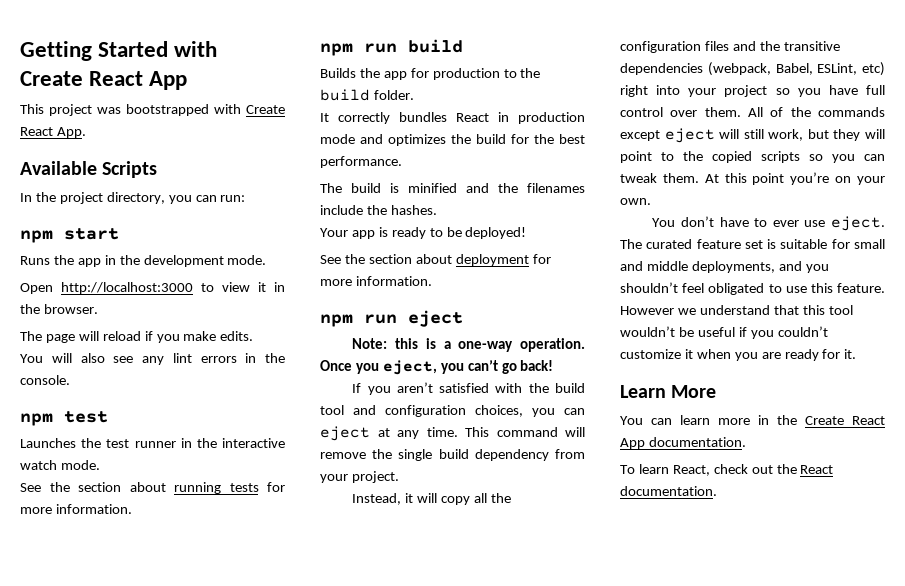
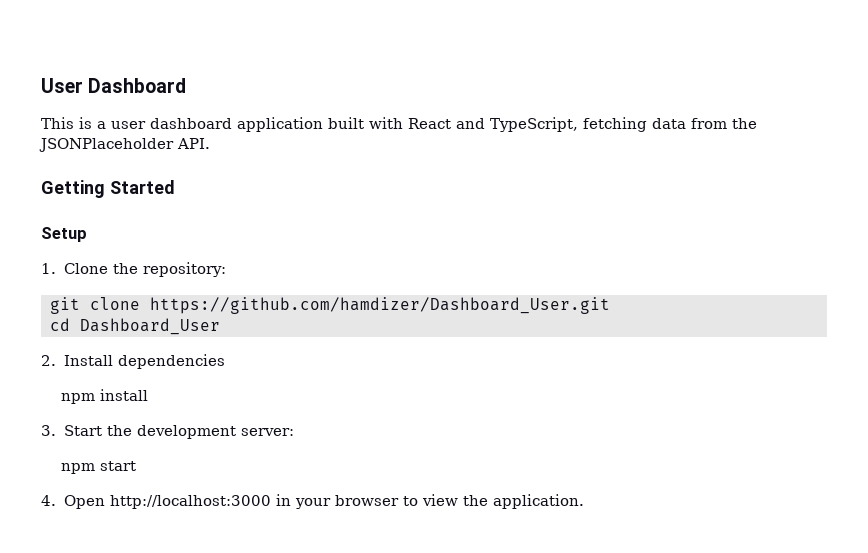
- Getting Started with Create React App
- This project was bootstrapped with Create React App.
- Available Scripts
- In the project directory, you can run:
+ User Dashboard
+ This is a user dashboard application built with React and TypeScript, fetching data from the JSONPlaceholder API.
+ Getting Started
+ Setup
+ 1. Clone the repository:
+ git clone https://github.com/hamdizer/Dashboard_User.git
+ cd Dashboard_User
+ 2. Install dependencies
+ npm install
+ 3. Start the development server:
  npm start
- Runs the app in the development mode.
- Open http://localhost:3000 to view it in the browser.
- The page will reload if you make edits.
- You will also see any lint errors in the console.
- npm test
- Launches the test runner in the interactive watch mode.
- See the section about running tests for more information.
- npm run build
- Builds the app for production to the build folder.
- It correctly bundles React in production mode and optimizes the build for the best performance.
- The build is minified and the filenames include the hashes.
- Your app is ready to be deployed!
- See the section about deployment for more information.
- npm run eject
- Note: this is a one-way operation. Once you eject, you can’t go back!
- If you aren’t satisfied with the build tool and configuration choices, you can eject at any time. This command will remove the single build dependency from your project.
- Instead, it will copy all the configuration files and the transitive dependencies (webpack, Babel, ESLint, etc) right into your project so you have full control over them. All of the commands except eject will still work, but they will point to the copied scripts so you can tweak them. At this point you’re on your own.
- You don’t have to ever use eject. The curated feature set is suitable for small and middle deployments, and you shouldn’t feel obligated to use this feature. However we understand that this tool wouldn’t be useful if you couldn’t customize it when you are ready for it.
- Learn More
- You can learn more in the Create React App documentation.
- To learn React, check out the React documentation.
+ 4. Open http://localhost:3000 in your browser to view the application.

